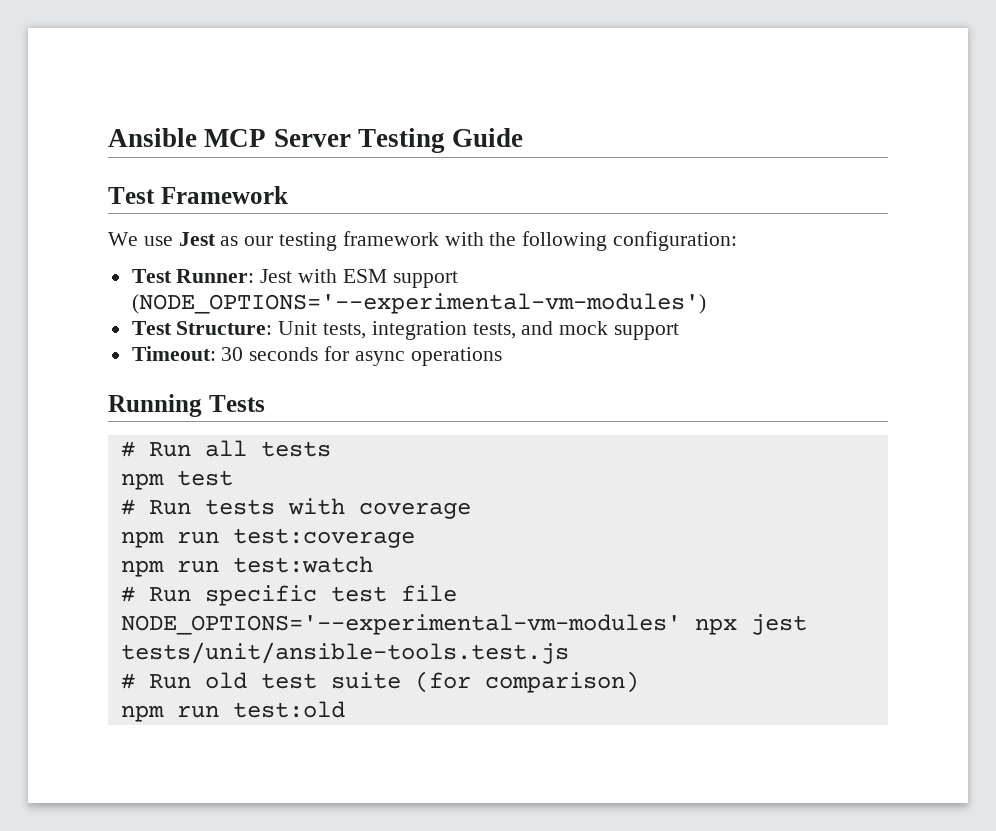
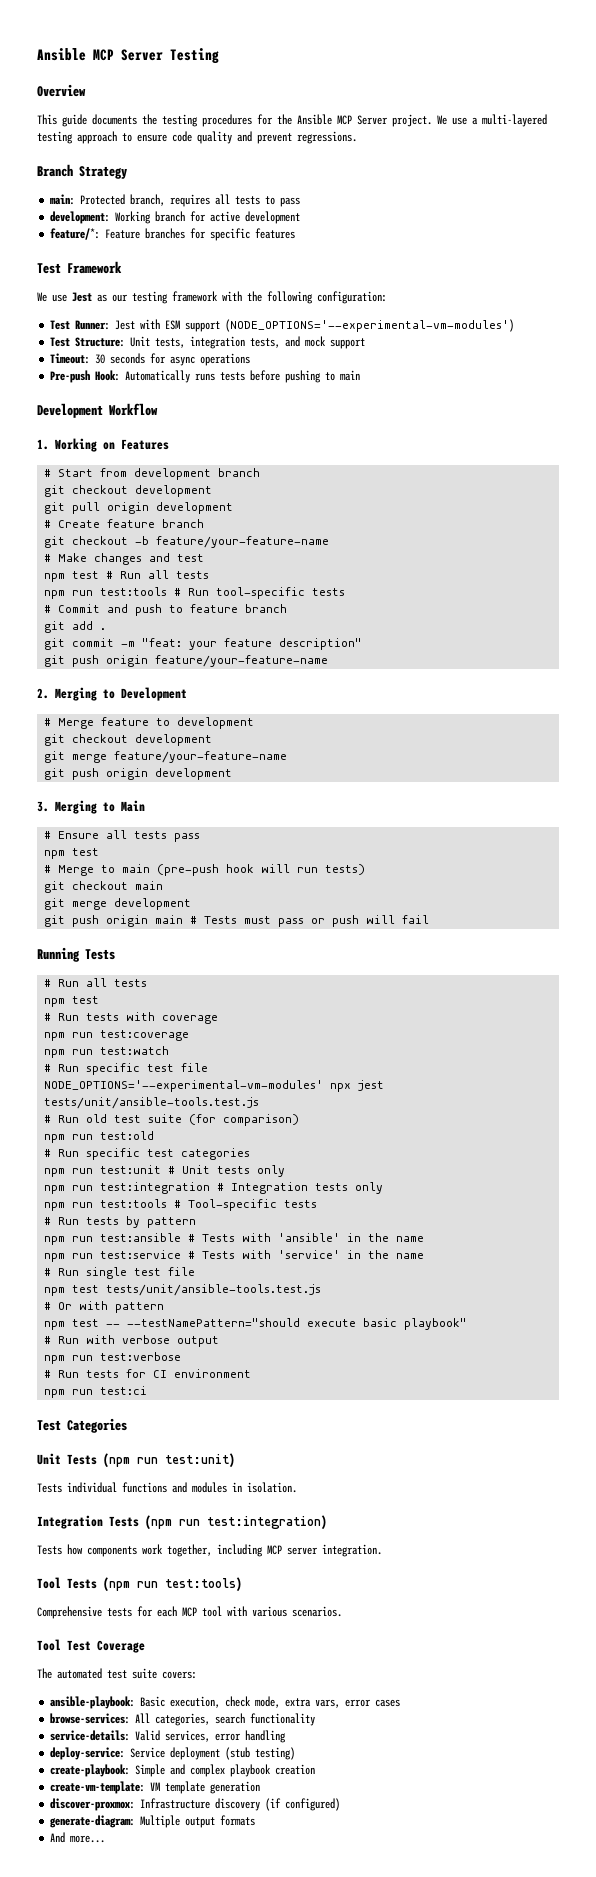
- Ansible MCP Server Testing Guide
+ Ansible MCP Server Testing
+ Overview
+ This guide documents the testing procedures for the Ansible MCP Server project. We use a multi-layered testing approach to ensure code quality and prevent regressions.
+ Branch Strategy
+ main: Protected branch, requires all tests to pass
+ development: Working branch for active development
+ feature/*: Feature branches for specific features
+ Pre-push Hook: Automatically runs tests before pushing to main
+ Development Workflow
+ 1. Working on Features
+ # Start from development branch
+ git checkout development
+ git pull origin development
+ # Create feature branch
+ git checkout -b feature/your-feature-name
+ # Make changes and test
+ npm test # Run all tests
+ npm run test:tools # Run tool-specific tests
+ # Commit and push to feature branch
+ git add .
+ git commit -m "feat: your feature description"
+ git push origin feature/your-feature-name
+ 2. Merging to Development
+ # Merge feature to development
+ git checkout development
+ git merge feature/your-feature-name
+ git push origin development
+ 3. Merging to Main
+ # Ensure all tests pass
+ npm test
+ # Merge to main (pre-push hook will run tests)
+ git checkout main
+ git merge development
+ git push origin main # Tests must pass or push will fail
+ # Run specific test categories
+ npm run test:unit # Unit tests only
+ npm run test:integration # Integration tests only
+ npm run test:tools # Tool-specific tests
+ # Run tests by pattern
+ npm run test:ansible # Tests with 'ansible' in the name
+ npm run test:service # Tests with 'service' in the name
+ # Run single test file
+ npm test tests/unit/ansible-tools.test.js
+ # Or with pattern
+ npm test -- --testNamePattern="should execute basic playbook"
+ # Run with verbose output
+ npm run test:verbose
+ # Run tests for CI environment
+ npm run test:ci
+ Test Categories
+ Unit Tests (npm run test:unit)
+ Tests individual functions and modules in isolation.
+ Integration Tests (npm run test:integration)
+ Tests how components work together, including MCP server integration.
+ Tool Tests (npm run test:tools)
+ Comprehensive tests for each MCP tool with various scenarios.
+ Tool Test Coverage
+ The automated test suite covers:
+ ansible-playbook: Basic execution, check mode, extra vars, error cases
+ browse-services: All categories, search functionality
+ service-details: Valid services, error handling
+ deploy-service: Service deployment (stub testing)
+ create-playbook: Simple and complex playbook creation
+ create-vm-template: VM template generation
+ discover-proxmox: Infrastructure discovery (if configured)
+ generate-diagram: Multiple output formats
+ And more...

